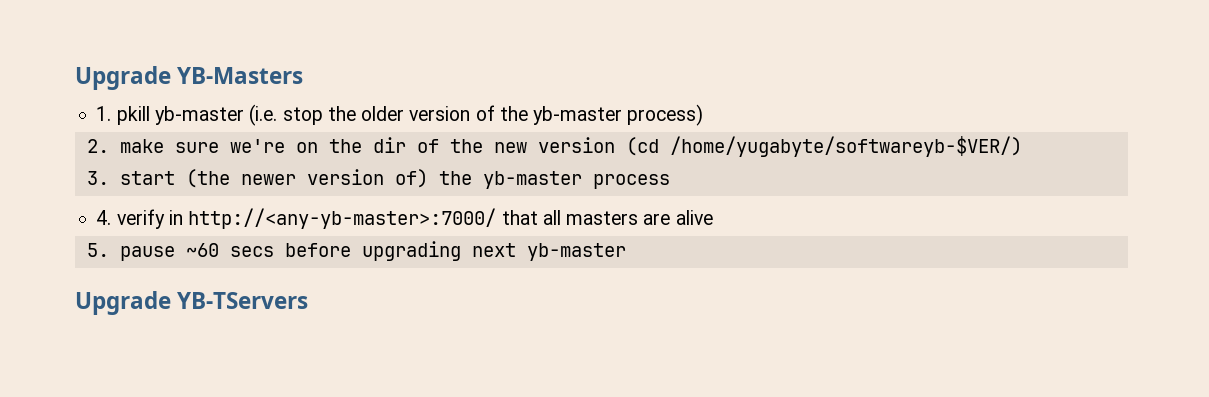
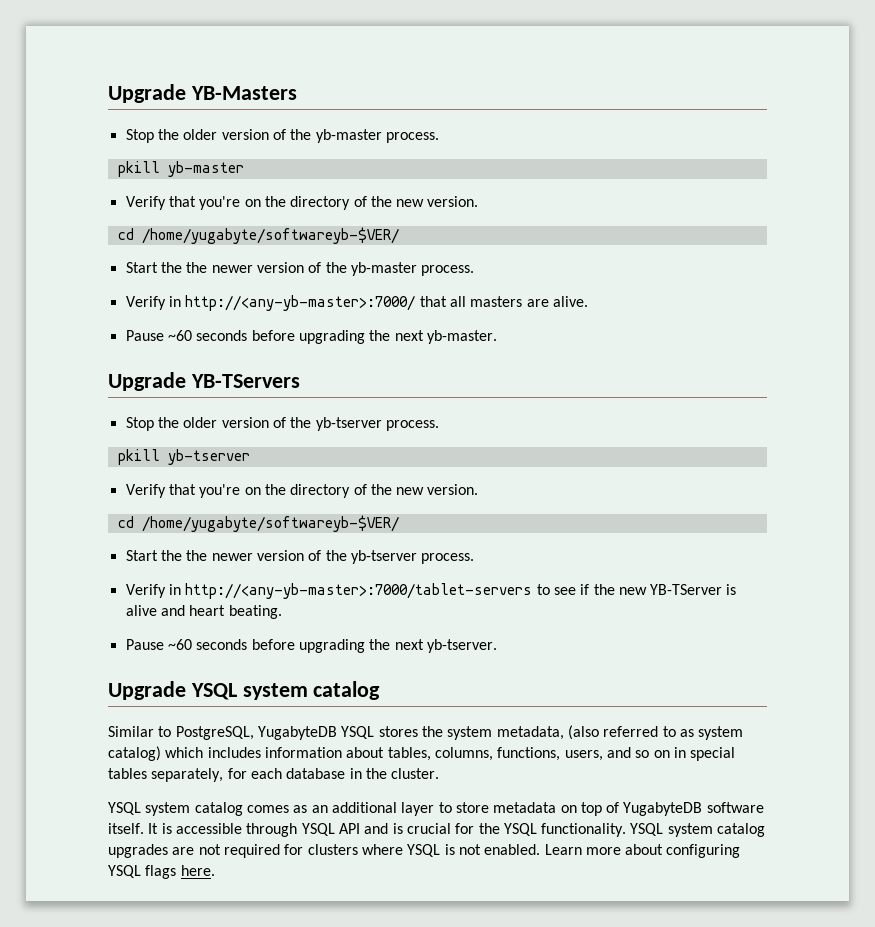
- 1. pkill yb-master (i.e. stop the older version of the yb-master process)
- 2. make sure we're on the dir of the new version (cd /home/yugabyte/softwareyb-$VER/)
- 3. start (the newer version of) the yb-master process
- 4. verify in http://<any-yb-master>:7000/ that all masters are alive
- 5. pause ~60 secs before upgrading next yb-master
+ Stop the older version of the yb-master process.
+ pkill yb-master
+ Verify that you're on the directory of the new version.
+ cd /home/yugabyte/softwareyb-$VER/
+ Start the the newer version of the yb-master process.
+ Verify in http://<any-yb-master>:7000/ that all masters are alive.
+ Pause ~60 seconds before upgrading the next yb-master.
  Upgrade YB-TServers
+ Stop the older version of the yb-tserver process.
+ pkill yb-tserver
+ Verify that you're on the directory of the new version.
+ cd /home/yugabyte/softwareyb-$VER/
+ Start the the newer version of the yb-tserver process.
+ Verify in http://<any-yb-master>:7000/tablet-servers to see if the new YB-TServer is alive and heart beating.
+ Pause ~60 seconds before upgrading the next yb-tserver.
+ Upgrade YSQL system catalog
+ Similar to PostgreSQL, YugabyteDB YSQL stores the system metadata, (also referred to as system catalog) which includes information about tables, columns, functions, users, and so on in special tables separately, for each database in the cluster.
+ YSQL system catalog comes as an additional layer to store metadata on top of YugabyteDB software itself. It is accessible through YSQL API and is crucial for the YSQL functionality. YSQL system catalog upgrades are not required for clusters where YSQL is not enabled. Learn more about configuring YSQL flags here.

